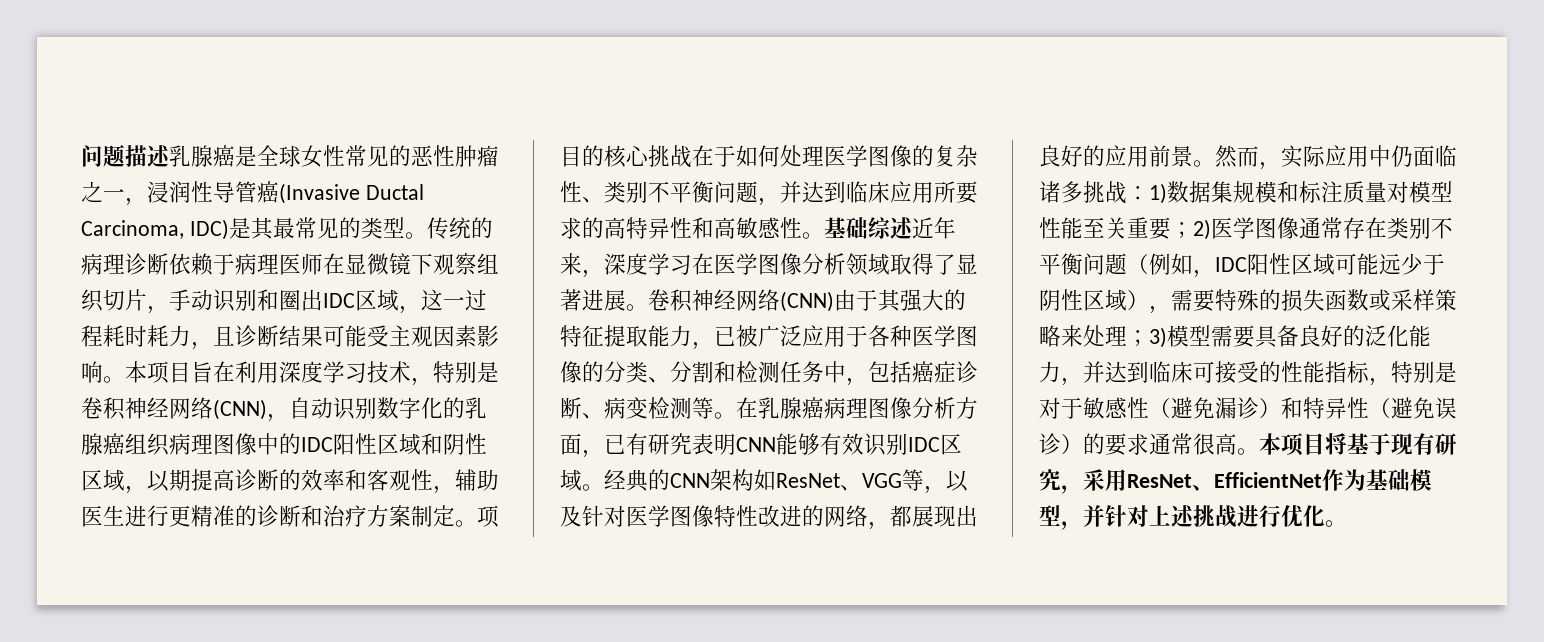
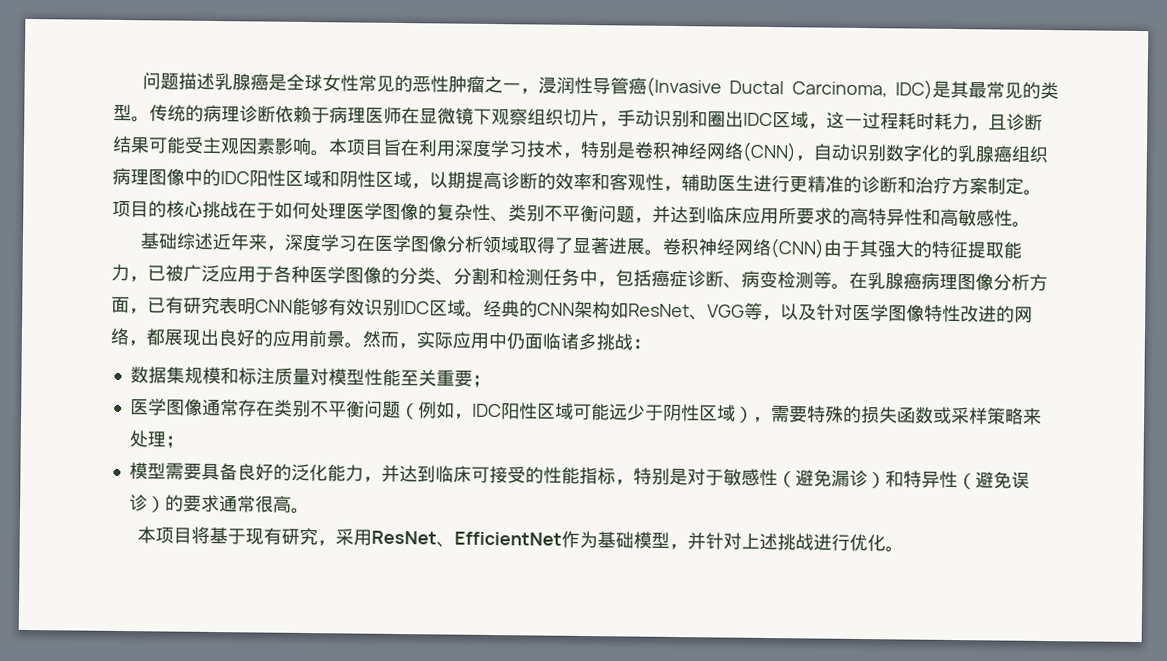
- 项目的核心挑战在于如何处理医学图像的复杂性、类别不平衡问题，并达到临床应用所要求的高特异性和高敏感性。基础综述近年来，深度学习在医学图像分析领域取得了显著进展。
+ 项目的核心挑战在于如何处理医学图像的复杂性、类别不平衡问题，并达到临床应用所要求的高特异性和高敏感性。
+ 基础综述近年来，深度学习在医学图像分析领域取得了显著进展。
- 然而，实际应用中仍面临诸多挑战：1)数据集规模和标注质量对模型性能至关重要；2)医学图像通常存在类别不平衡问题（例如，IDC阳性区域可能远少于阴性区域），需要特殊的损失函数或采样策略来处理；3)模型需要具备良好的泛化能力，并达到临床可接受的性能指标，特别是对于敏感性（避免漏诊）和特异性（避免误诊）的要求通常很高。本项目将基于现有研究，采用ResNet、EfficientNet作为基础模型，并针对上述挑战进行优化。
+ 然而，实际应用中仍面临诸多挑战：
+ 数据集规模和标注质量对模型性能至关重要；
+ 医学图像通常存在类别不平衡问题（例如，IDC阳性区域可能远少于阴性区域），需要特殊的损失函数或采样策略来处理；
+ 模型需要具备良好的泛化能力，并达到临床可接受的性能指标，特别是对于敏感性（避免漏诊）和特异性（避免误诊）的要求通常很高。
+ 本项目将基于现有研究，采用ResNet、EfficientNet作为基础模型，并针对上述挑战进行优化。

